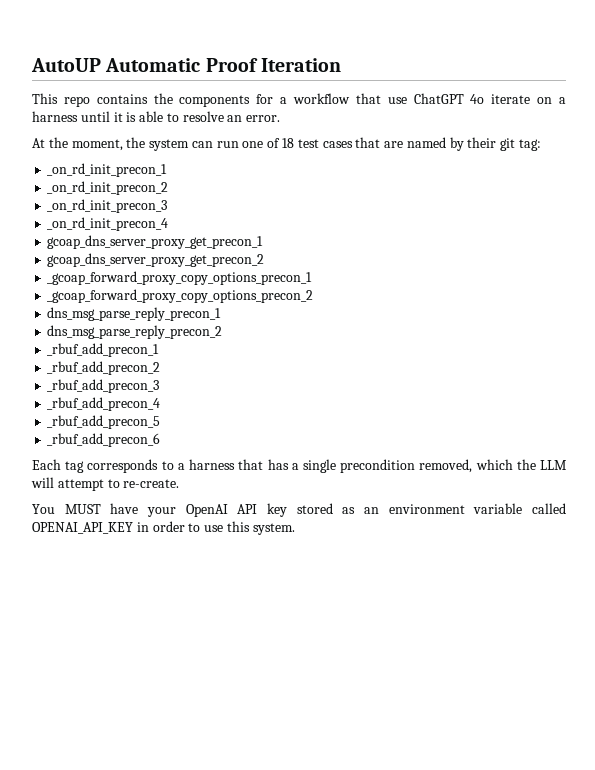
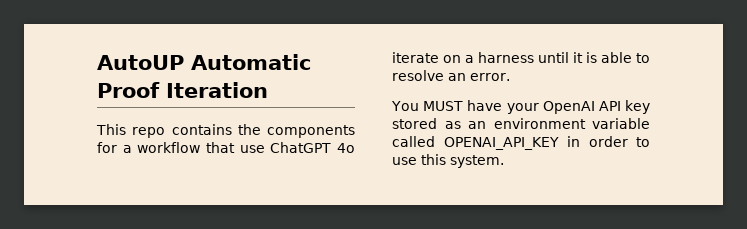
- At the moment, the system can run one of 18 test cases that are named by their git tag:
- _on_rd_init_precon_1
- _on_rd_init_precon_2
- _on_rd_init_precon_3
- _on_rd_init_precon_4
- gcoap_dns_server_proxy_get_precon_1
- gcoap_dns_server_proxy_get_precon_2
- _gcoap_forward_proxy_copy_options_precon_1
- _gcoap_forward_proxy_copy_options_precon_2
- dns_msg_parse_reply_precon_1
- dns_msg_parse_reply_precon_2
- _rbuf_add_precon_1
- _rbuf_add_precon_2
- _rbuf_add_precon_3
- _rbuf_add_precon_4
- _rbuf_add_precon_5
- _rbuf_add_precon_6
- Each tag corresponds to a harness that has a single precondition removed, which the LLM will attempt to re-create.

